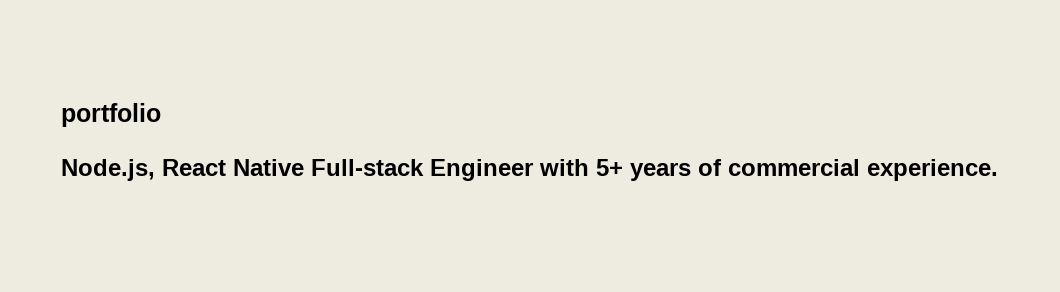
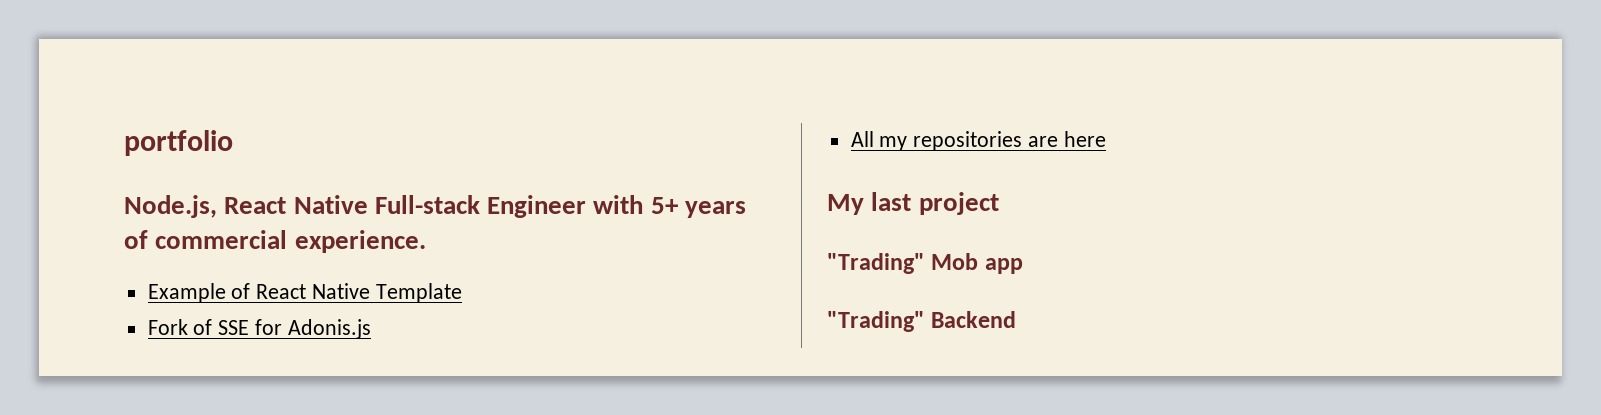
+ Example of React Native Template
+ Fork of SSE for Adonis.js
+ All my repositories are here
+ My last project
+ "Trading" Mob app
+ "Trading" Backend

